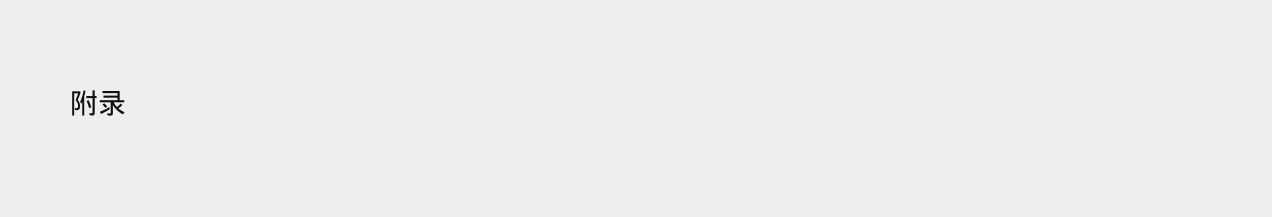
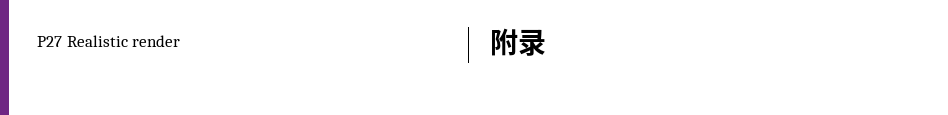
+ P27 Realistic render

